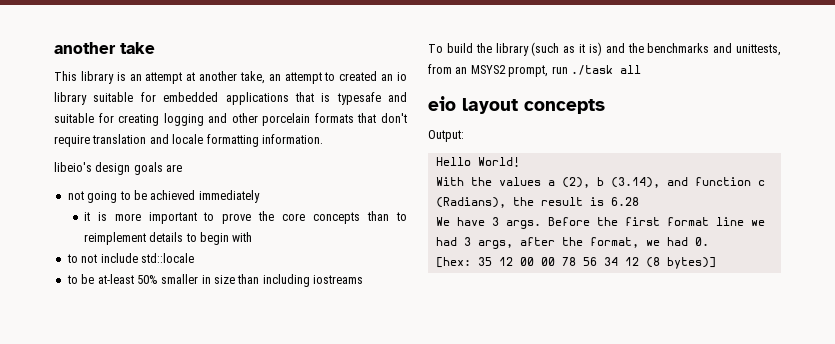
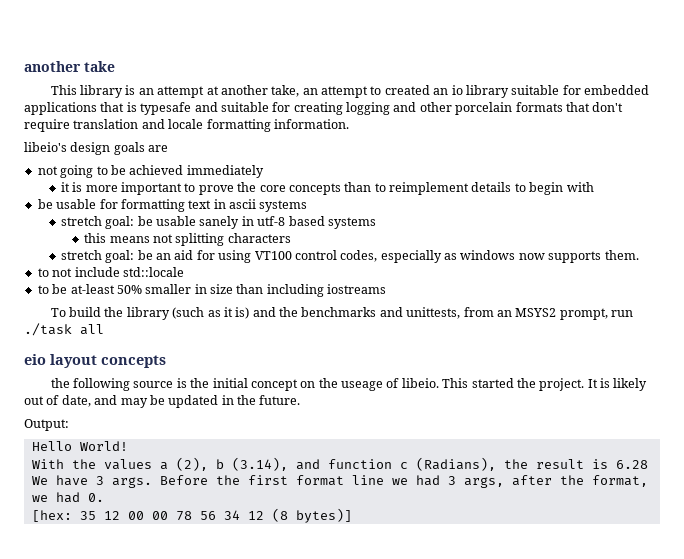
+ be usable for formatting text in ascii systems
+ stretch goal: be usable sanely in utf-8 based systems
+ this means not splitting characters
+ stretch goal: be an aid for using VT100 control codes, especially as windows now supports them.
+ the following source is the initial concept on the useage of libeio. This started the project. It is likely out of date, and may be updated in the future.

